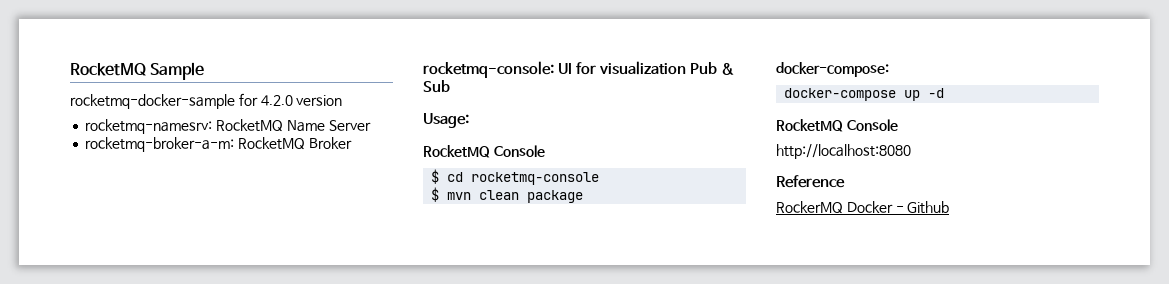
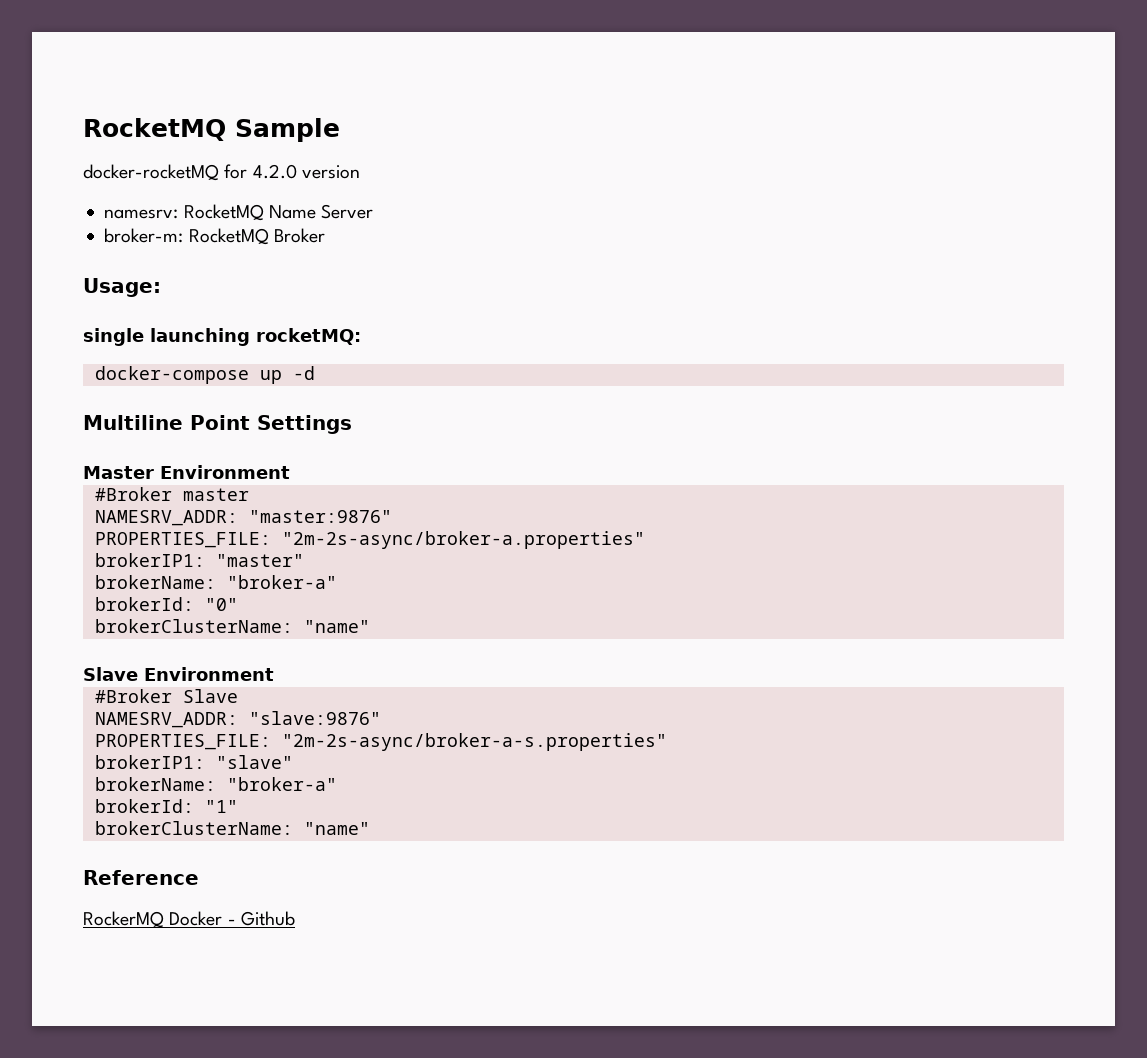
- rocketmq-docker-sample for 4.2.0 version
+ docker-rocketMQ for 4.2.0 version
- rocketmq-namesrv: RocketMQ Name Server
+ namesrv: RocketMQ Name Server
- rocketmq-broker-a-m: RocketMQ Broker
+ broker-m: RocketMQ Broker
- rocketmq-console: UI for visualization Pub & Sub
  Usage:
- RocketMQ Console
- $ cd rocketmq-console
- $ mvn clean package
- docker-compose:
+ single launching rocketMQ:
  docker-compose up -d
- RocketMQ Console
- http://localhost:8080
+ Multiline Point Settings
+ Master Environment
+ #Broker master
+ NAMESRV_ADDR: "master:9876"
+ PROPERTIES_FILE: "2m-2s-async/broker-a.properties"
+ brokerIP1: "master"
+ brokerName: "broker-a"
+ brokerId: "0"
+ brokerClusterName: "name"
+ Slave Environment
+ #Broker Slave
+ NAMESRV_ADDR: "slave:9876"
+ PROPERTIES_FILE: "2m-2s-async/broker-a-s.properties"
+ brokerIP1: "slave"
+ brokerName: "broker-a"
+ brokerId: "1"
+ brokerClusterName: "name"

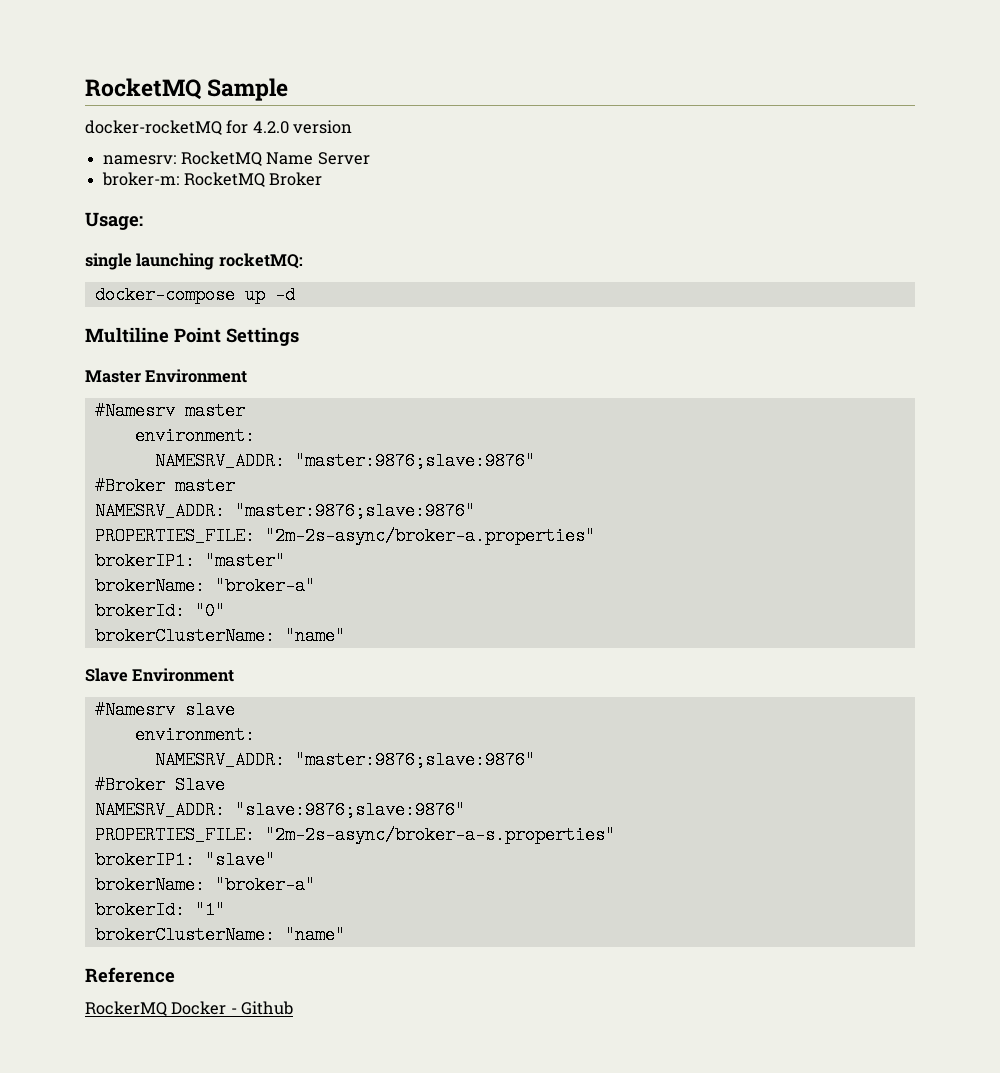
+ #Namesrv master
+ environment:
+ NAMESRV_ADDR: "master:9876;slave:9876"
  #Broker master
- NAMESRV_ADDR: "master:9876"
+ NAMESRV_ADDR: "master:9876;slave:9876"
+ #Namesrv slave
+ environment:
+ NAMESRV_ADDR: "master:9876;slave:9876"
- NAMESRV_ADDR: "slave:9876"
+ NAMESRV_ADDR: "slave:9876;slave:9876"

